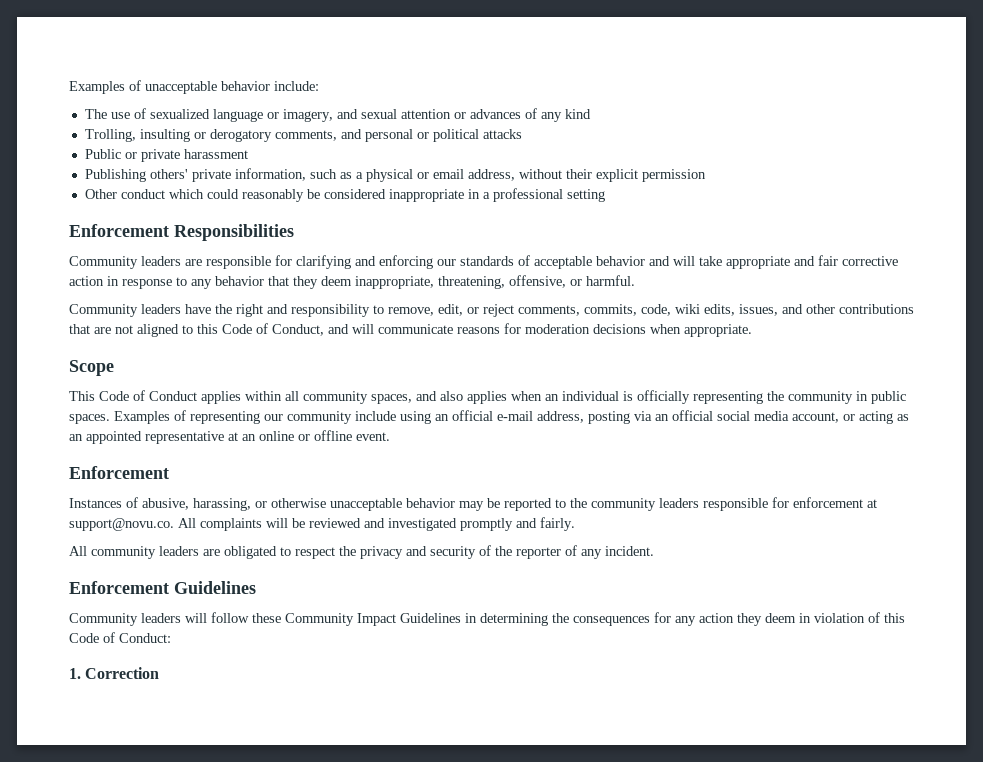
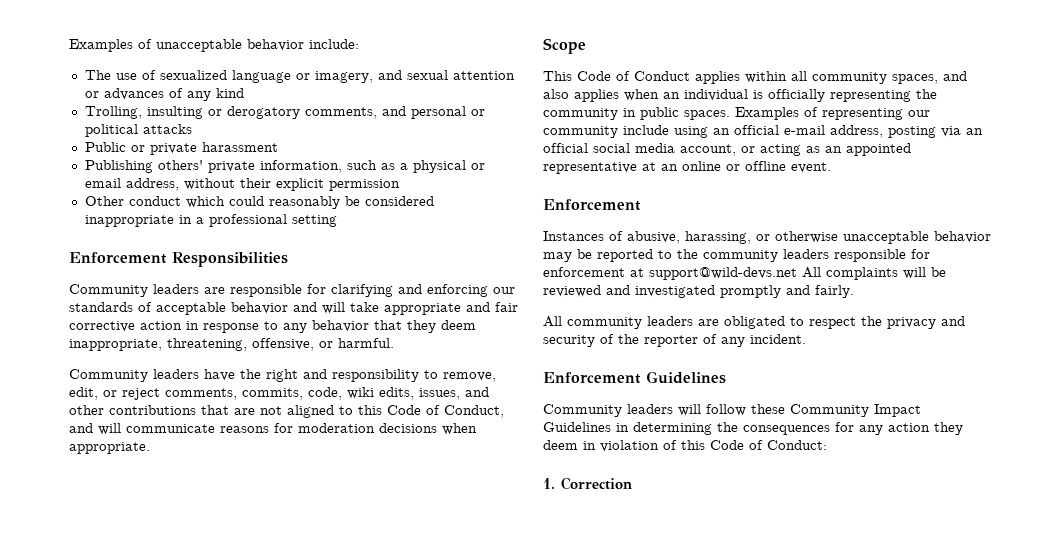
- Instances of abusive, harassing, or otherwise unacceptable behavior may be reported to the community leaders responsible for enforcement at support@novu.co. All complaints will be reviewed and investigated promptly and fairly.
+ Instances of abusive, harassing, or otherwise unacceptable behavior may be reported to the community leaders responsible for enforcement at support@wild-devs.net All complaints will be reviewed and investigated promptly and fairly.

